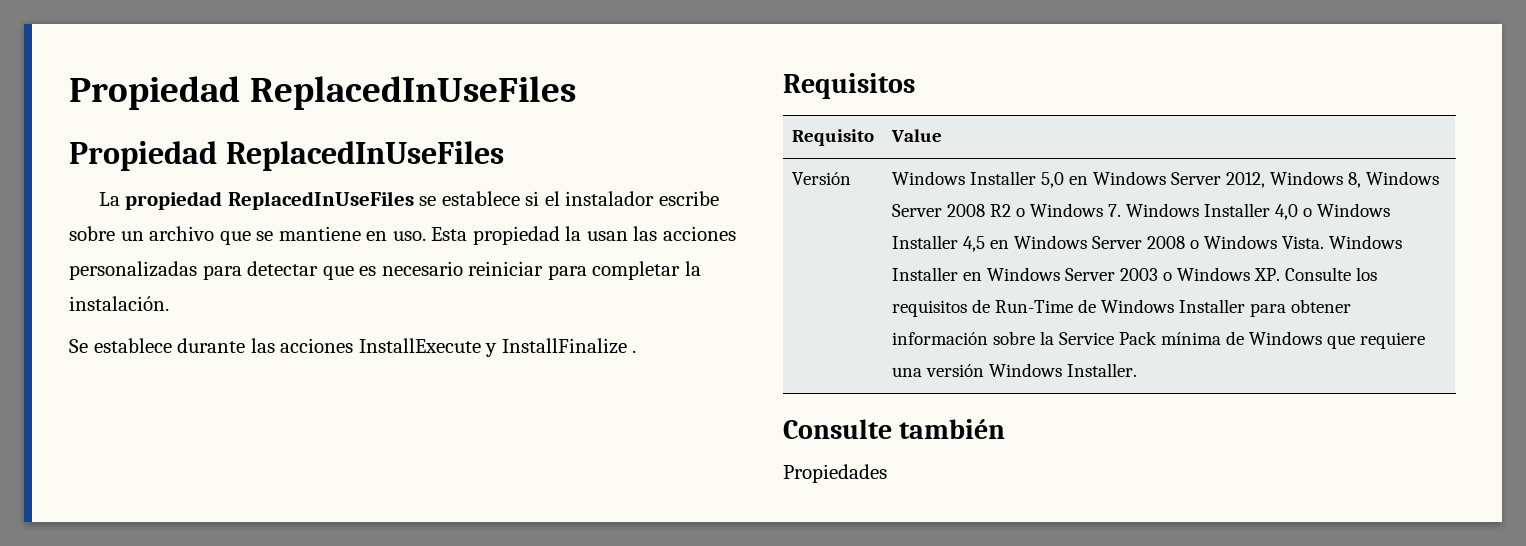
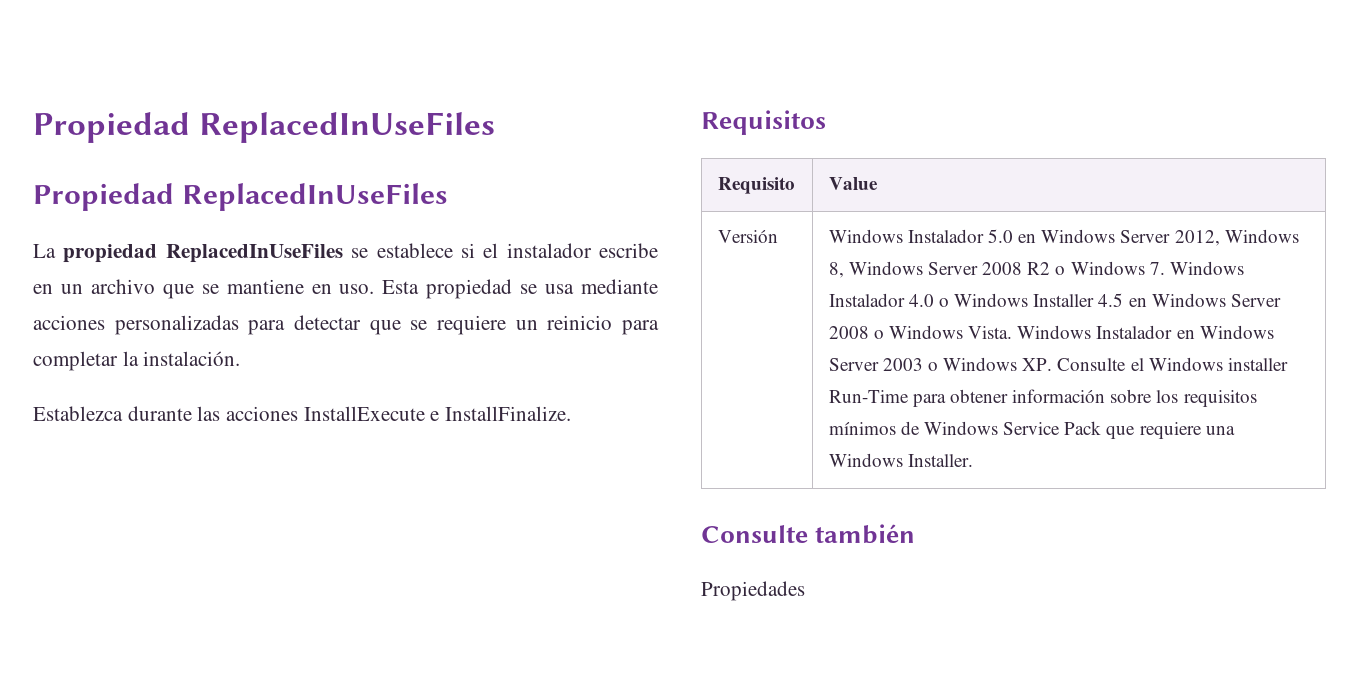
- La propiedad ReplacedInUseFiles se establece si el instalador escribe sobre un archivo que se mantiene en uso.
+ La propiedad ReplacedInUseFiles se establece si el instalador escribe en un archivo que se mantiene en uso.
- Esta propiedad la usan las acciones personalizadas para detectar que es necesario reiniciar para completar la instalación.
+ Esta propiedad se usa mediante acciones personalizadas para detectar que se requiere un reinicio para completar la instalación.
- Se establece durante las acciones InstallExecute y InstallFinalize .
+ Establezca durante las acciones InstallExecute e InstallFinalize.
- Windows Installer 5,0 en Windows Server 2012, Windows 8, Windows Server 2008 R2 o Windows 7. Windows Installer 4,0 o Windows Installer 4,5 en Windows Server 2008 o Windows Vista.
+ Windows Instalador 5.0 en Windows Server 2012, Windows 8, Windows Server 2008 R2 o Windows 7. Windows Instalador 4.0 o Windows Installer 4.5 en Windows Server 2008 o Windows Vista.
- Windows Installer en Windows Server 2003 o Windows XP. Consulte los requisitos de Run-Time de Windows Installer para obtener información sobre la Service Pack mínima de Windows que requiere una versión Windows Installer.
+ Windows Instalador en Windows Server 2003 o Windows XP. Consulte el Windows installer Run-Time para obtener información sobre los requisitos mínimos de Windows Service Pack que requiere una Windows Installer.

